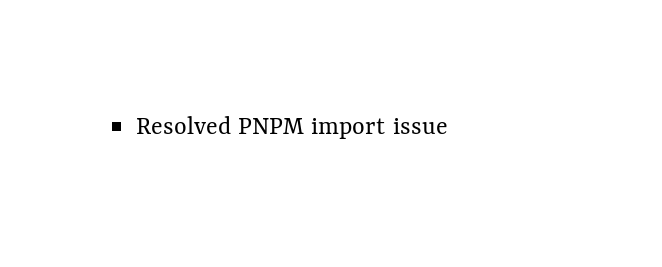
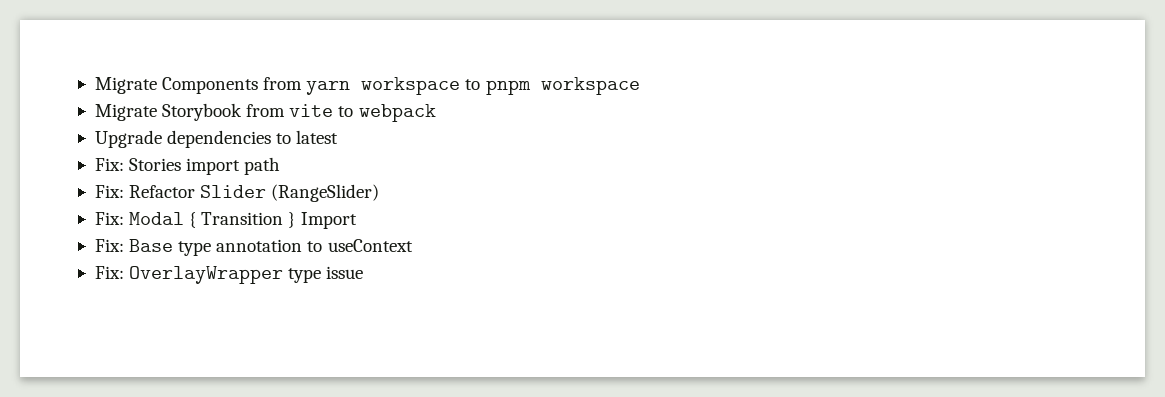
- Resolved PNPM import issue
+ Migrate Components from yarn workspace to pnpm workspace
+ Migrate Storybook from vite to webpack
+ Upgrade dependencies to latest
+ Fix: Stories import path
+ Fix: Refactor Slider (RangeSlider)
+ Fix: Modal { Transition } Import
+ Fix: Base type annotation to useContext
+ Fix: OverlayWrapper type issue

